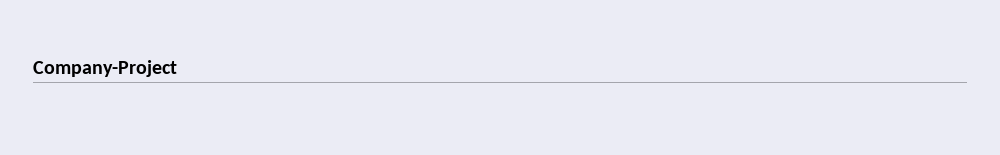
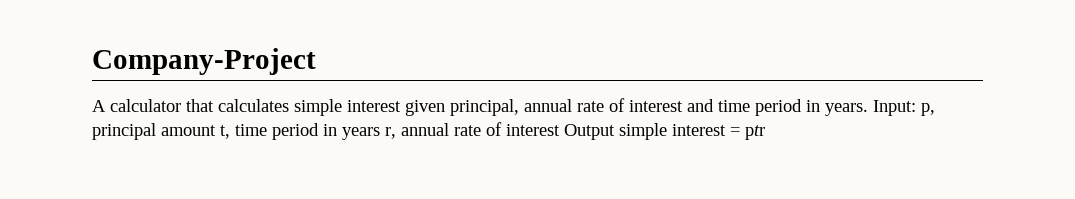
+ A calculator that calculates simple interest given principal, annual rate of interest and time period in years. Input: p, principal amount t, time period in years r, annual rate of interest Output simple interest = ptr

